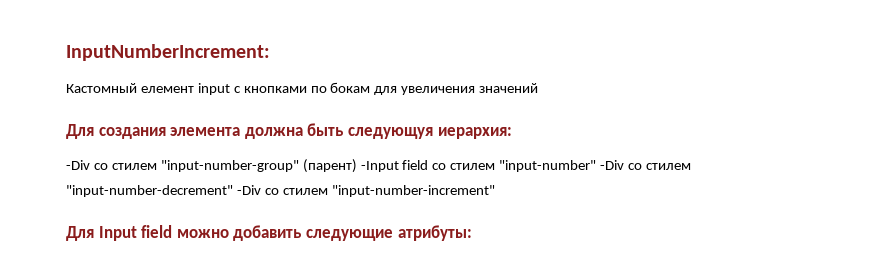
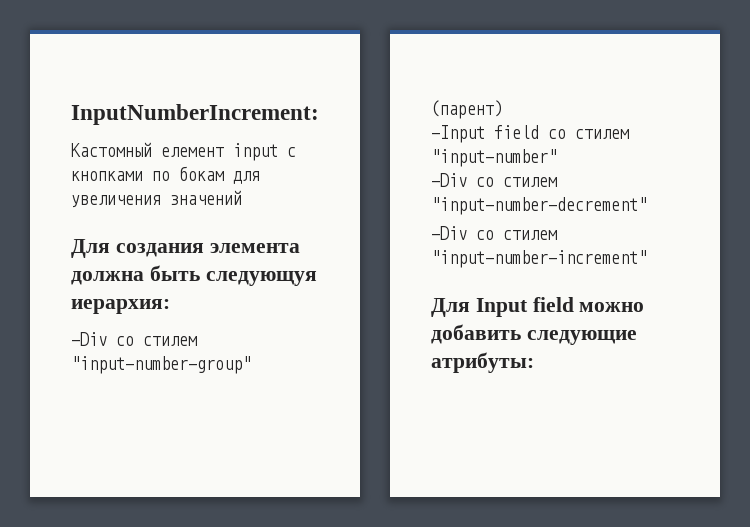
- -Div со стилем "input-number-group" (парент) -Input field со стилем "input-number" -Div со стилем "input-number-decrement" -Div со стилем "input-number-increment"
+ -Div со стилем "input-number-group" (парент)
+ -Input field со стилем "input-number"
+ -Div со стилем "input-number-decrement"
+ -Div со стилем "input-number-increment"

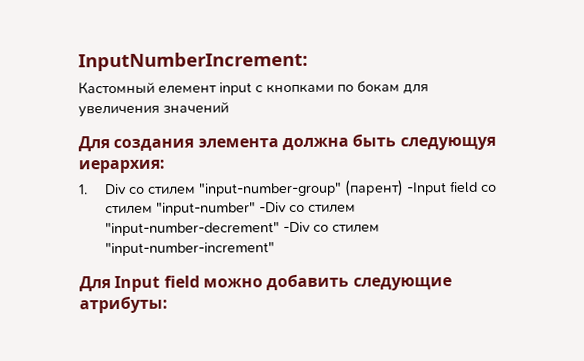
- -Div со стилем "input-number-group" (парент)
- -Input field со стилем "input-number"
- -Div со стилем "input-number-decrement"
- -Div со стилем "input-number-increment"
+ 1. Div со стилем "input-number-group" (парент) -Input field со стилем "input-number" -Div со стилем "input-number-decrement" -Div со стилем "input-number-increment"

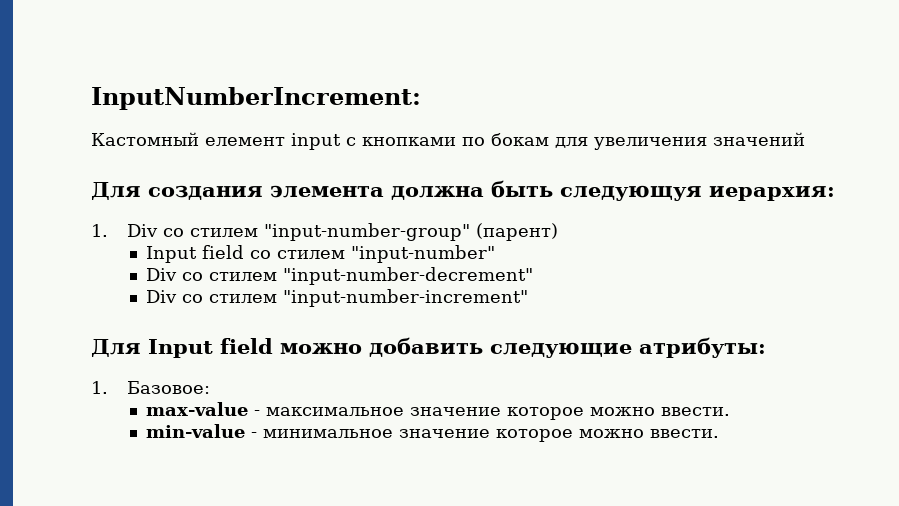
- 1. Div со стилем "input-number-group" (парент) -Input field со стилем "input-number" -Div со стилем "input-number-decrement" -Div со стилем "input-number-increment"
+ 1. Div со стилем "input-number-group" (парент)
+ Input field со стилем "input-number"
+ Div со стилем "input-number-decrement"
+ Div со стилем "input-number-increment"
+ 1. Базовое:
+ max-value - максимальное значение которое можно ввести.
+ min-value - минимальное значение которое можно ввести.

